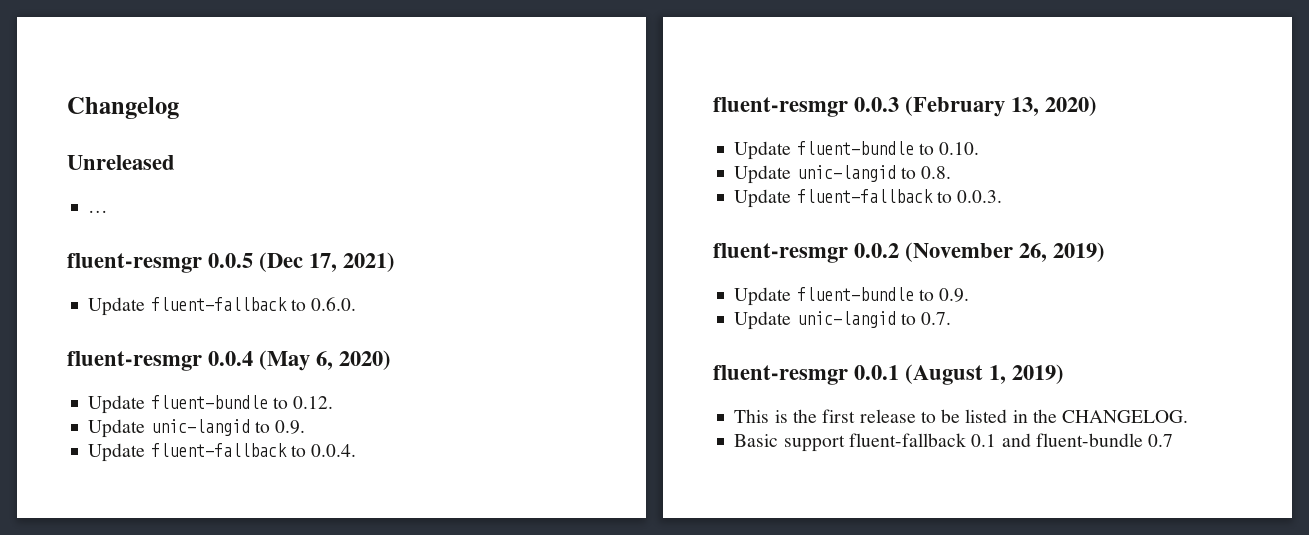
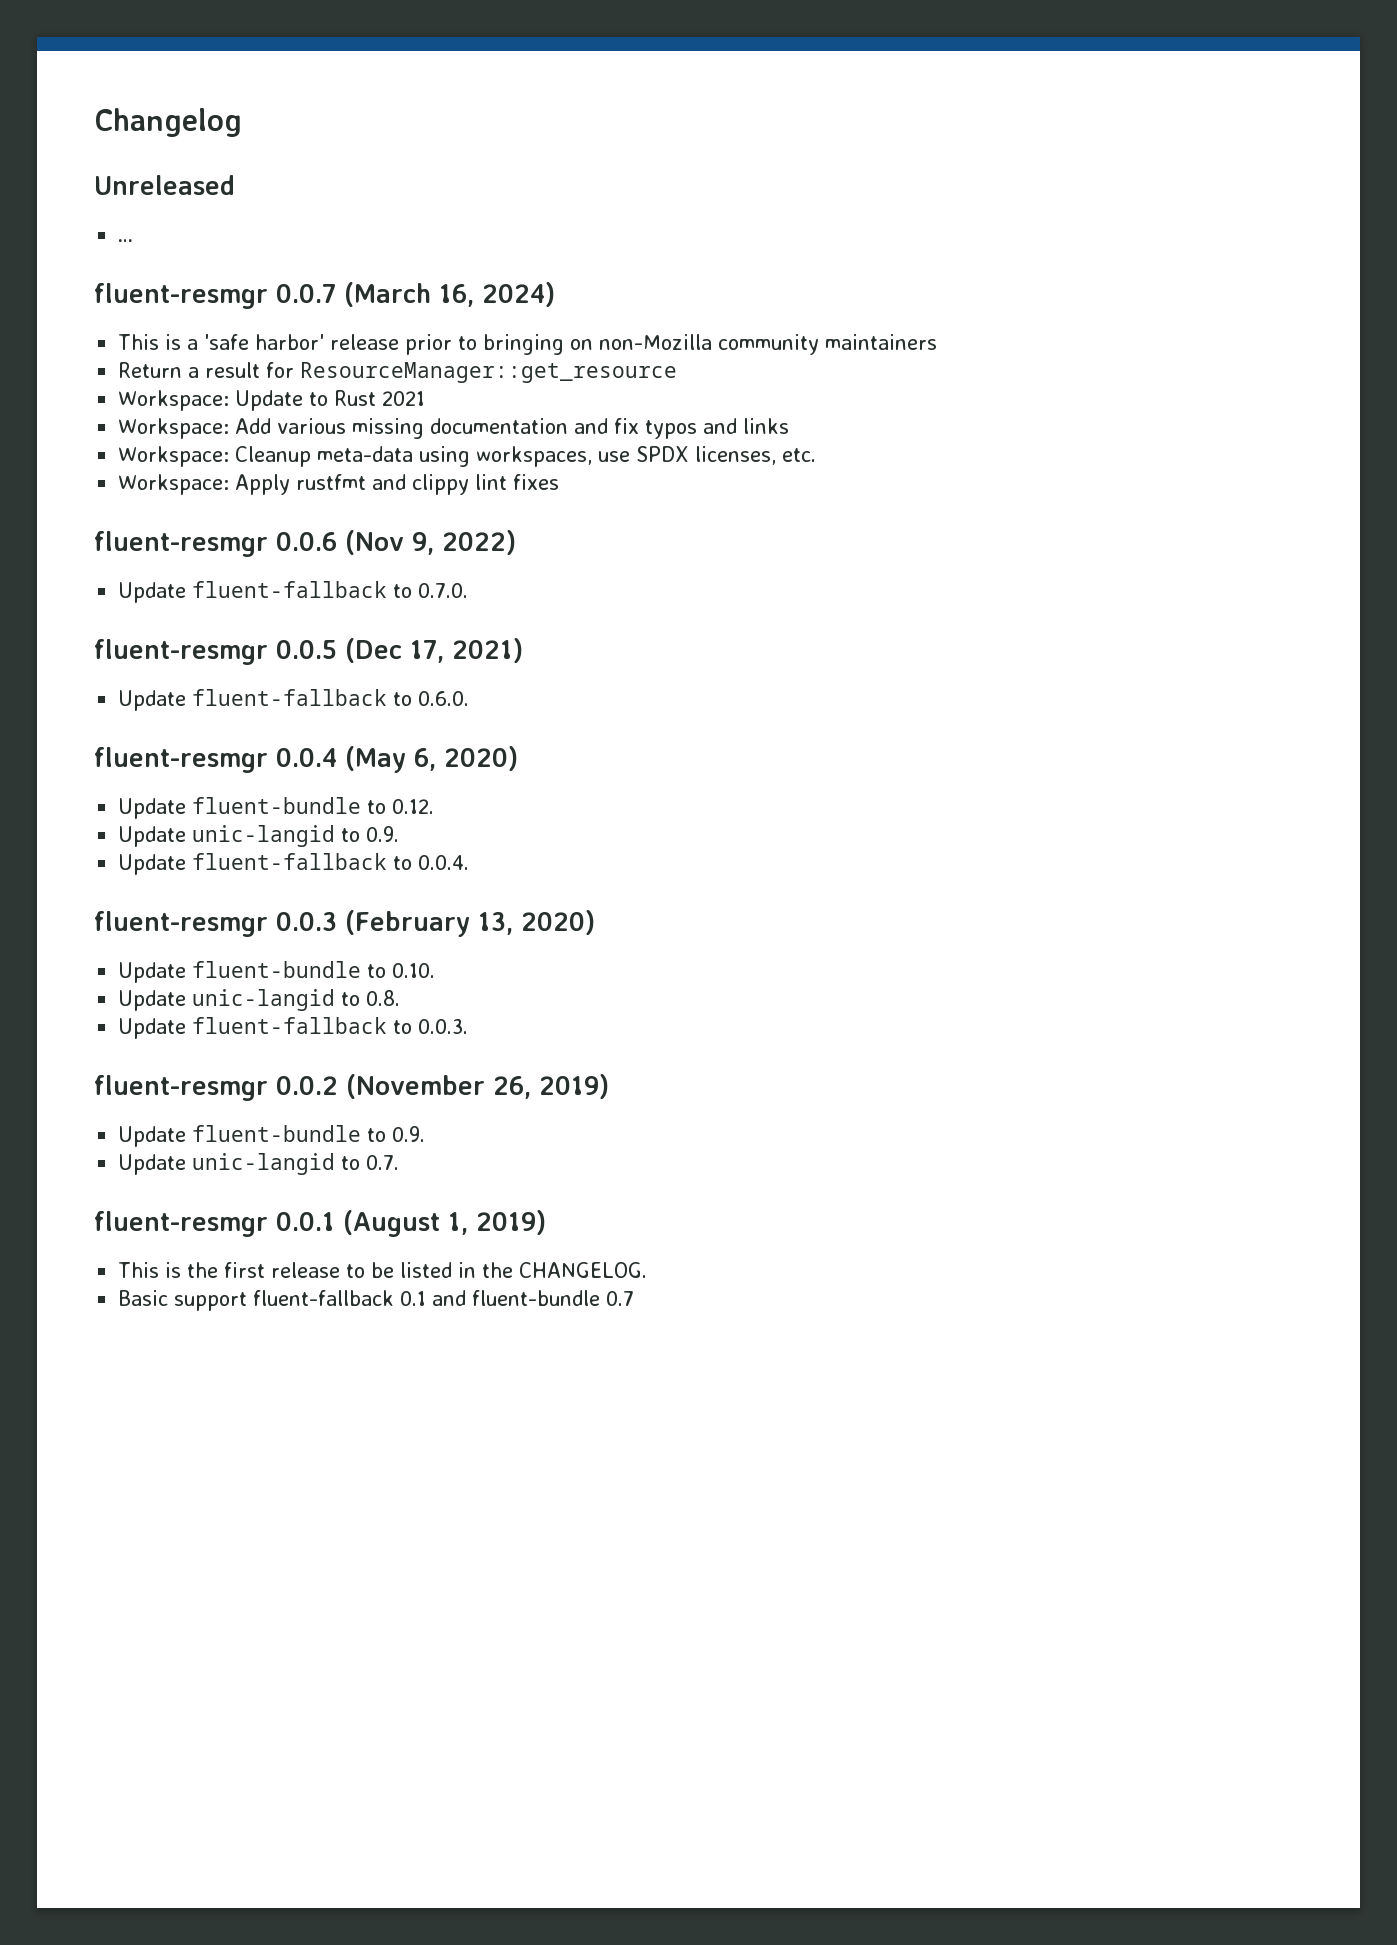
+ fluent-resmgr 0.0.7 (March 16, 2024)
+ This is a 'safe harbor' release prior to bringing on non-Mozilla community maintainers
+ Return a result for ResourceManager::get_resource
+ Workspace: Update to Rust 2021
+ Workspace: Add various missing documentation and fix typos and links
+ Workspace: Cleanup meta-data using workspaces, use SPDX licenses, etc.
+ Workspace: Apply rustfmt and clippy lint fixes
+ fluent-resmgr 0.0.6 (Nov 9, 2022)
+ Update fluent-fallback to 0.7.0.

